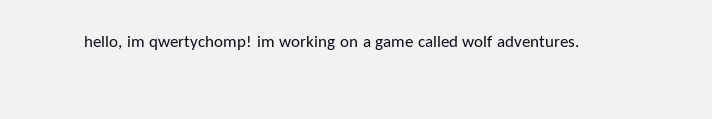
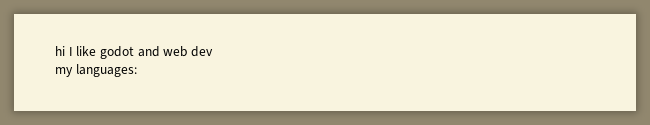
- hello, im qwertychomp! im working on a game called wolf adventures.
+ hi I like godot and web dev
+ my languages:

